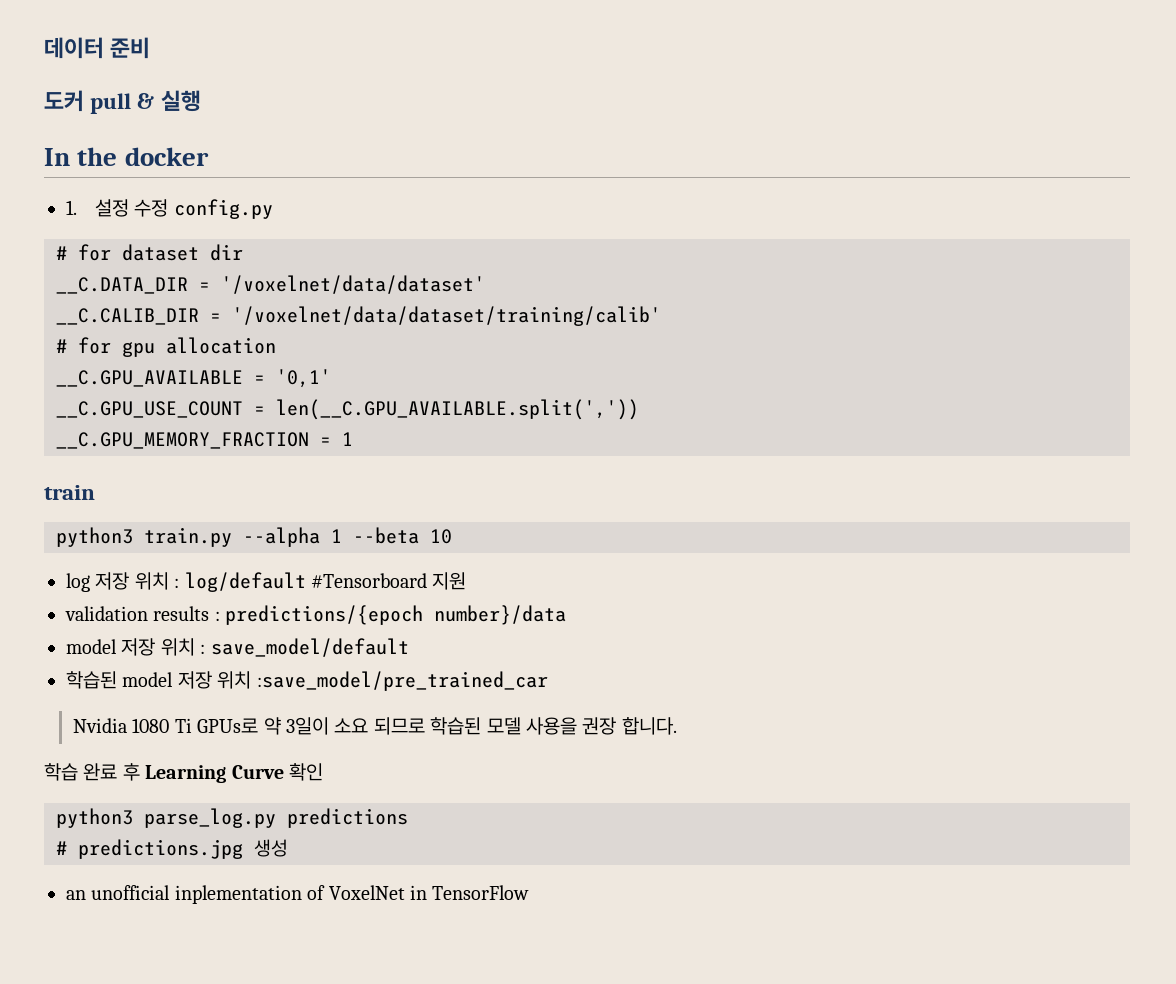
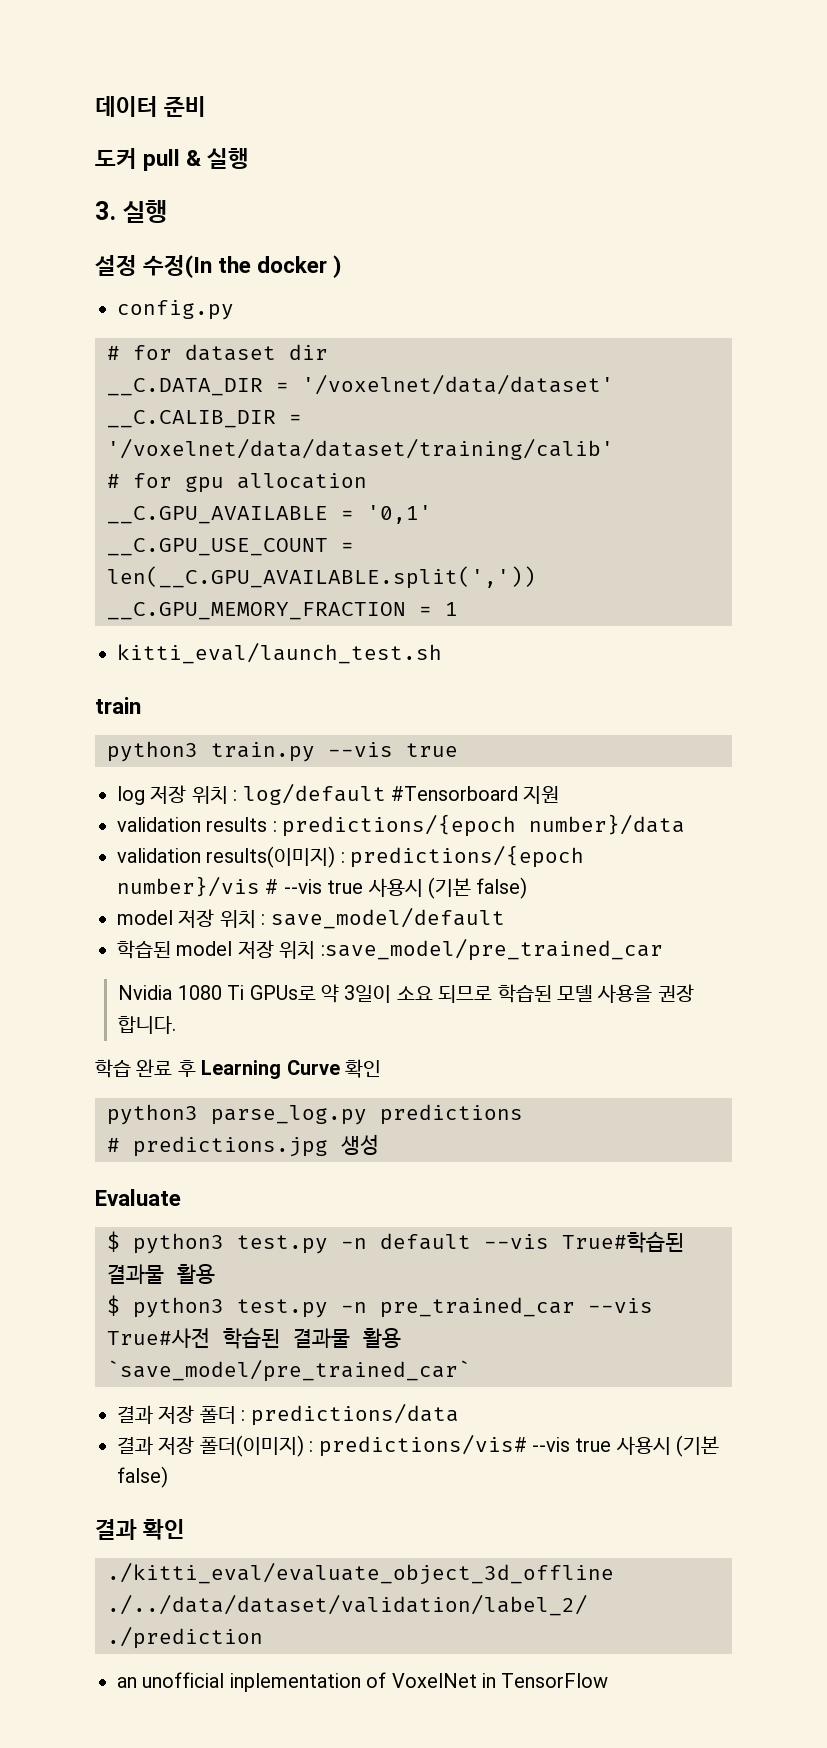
- In the docker
- 1. 설정 수정 config.py
+ 3. 실행
+ 설정 수정(In the docker )
+ config.py
+ kitti_eval/launch_test.sh
- python3 train.py --alpha 1 --beta 10
+ python3 train.py --vis true
+ validation results(이미지) : predictions/{epoch number}/vis # --vis true 사용시 (기본 false)
+ Evaluate
+ $ python3 test.py -n default --vis True#학습된 결과물 활용
+ $ python3 test.py -n pre_trained_car --vis True#사전 학습된 결과물 활용 `save_model/pre_trained_car`
+ 결과 저장 폴더 : predictions/data
+ 결과 저장 폴더(이미지) : predictions/vis# --vis true 사용시 (기본 false)
+ 결과 확인
+ ./kitti_eval/evaluate_object_3d_offline ./../data/dataset/validation/label_2/ ./prediction

